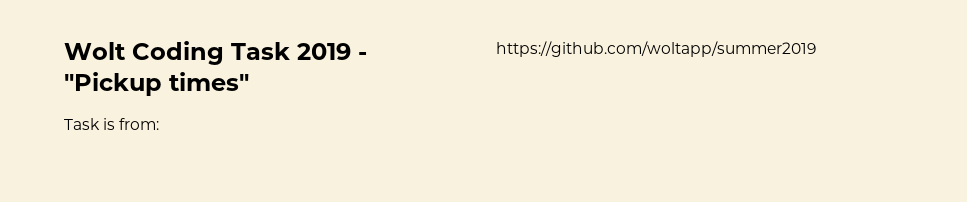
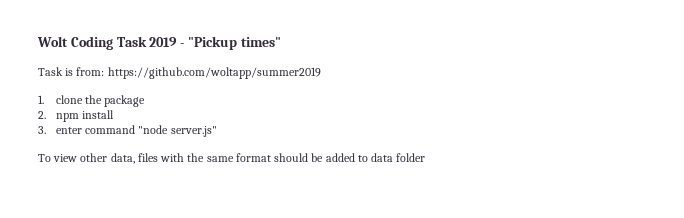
+ 1. clone the package
+ 2. npm install
+ 3. enter command "node server.js"
+ To view other data, files with the same format should be added to data folder

